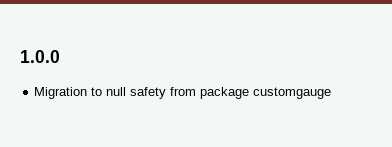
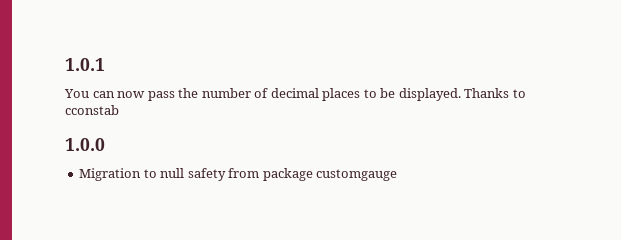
+ 1.0.1
+ You can now pass the number of decimal places to be displayed. Thanks to cconstab

